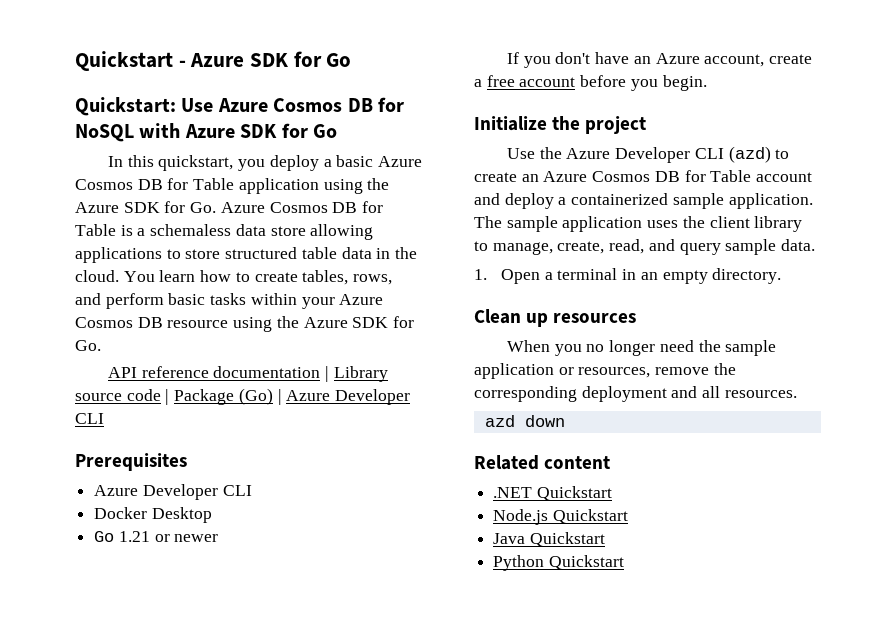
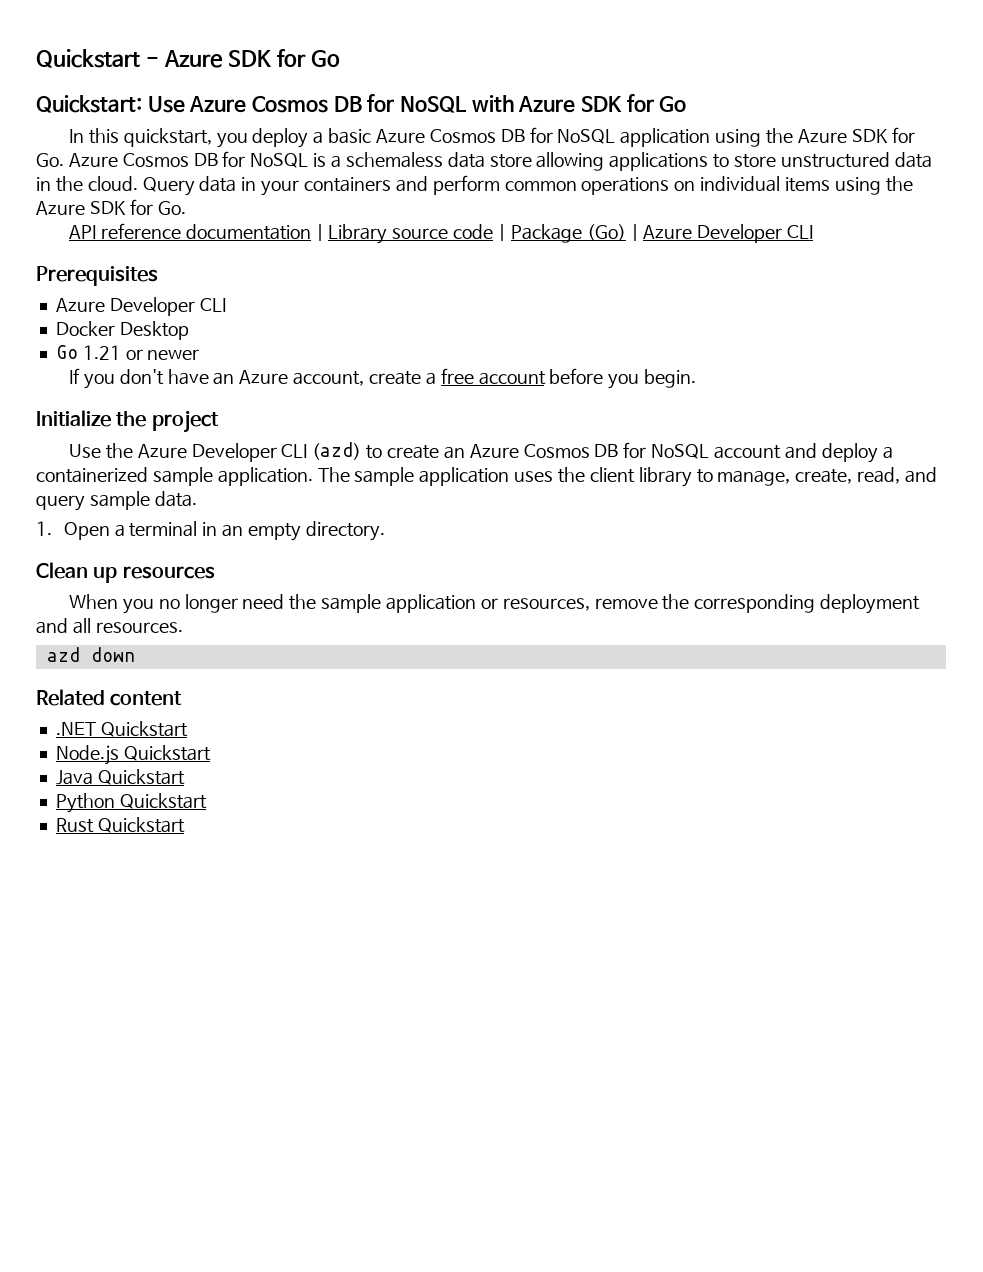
- In this quickstart, you deploy a basic Azure Cosmos DB for Table application using the Azure SDK for Go. Azure Cosmos DB for Table is a schemaless data store allowing applications to store structured table data in the cloud.
+ In this quickstart, you deploy a basic Azure Cosmos DB for NoSQL application using the Azure SDK for Go. Azure Cosmos DB for NoSQL is a schemaless data store allowing applications to store unstructured data in the cloud.
- You learn how to create tables, rows, and perform basic tasks within your Azure Cosmos DB resource using the Azure SDK for Go.
+ Query data in your containers and perform common operations on individual items using the Azure SDK for Go.
- Use the Azure Developer CLI (azd) to create an Azure Cosmos DB for Table account and deploy a containerized sample application.
+ Use the Azure Developer CLI (azd) to create an Azure Cosmos DB for NoSQL account and deploy a containerized sample application.
+ Rust Quickstart

